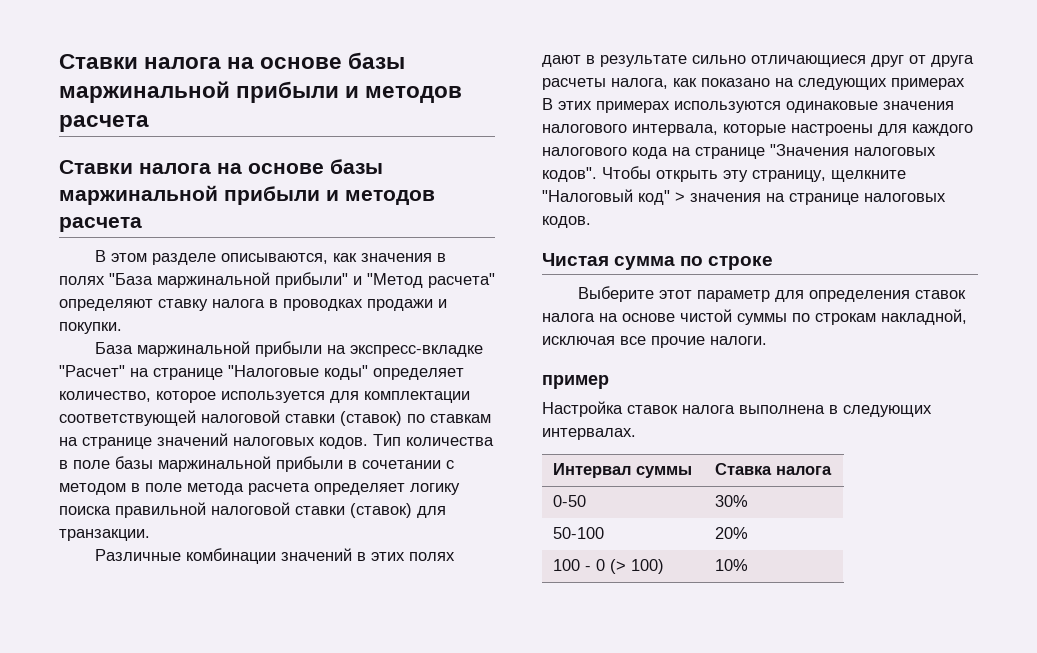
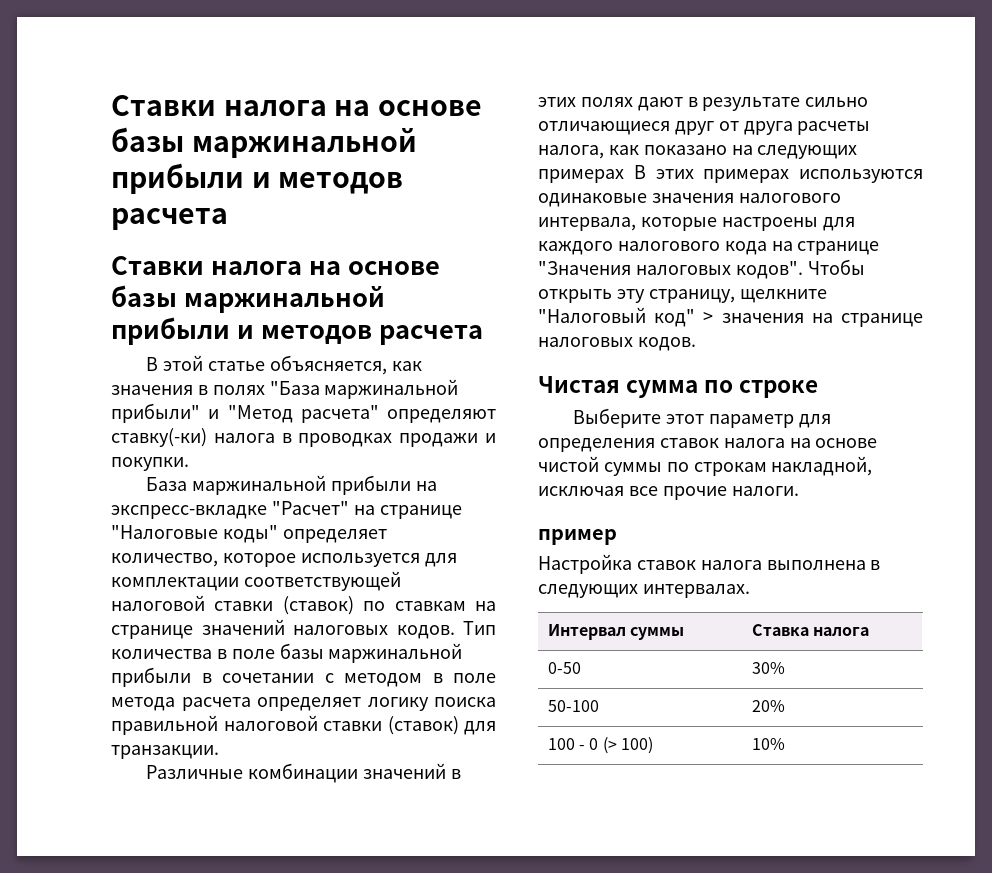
- В этом разделе описываются, как значения в полях "База маржинальной прибыли" и "Метод расчета" определяют ставку налога в проводках продажи и покупки.
+ В этой статье объясняется, как значения в полях "База маржинальной прибыли" и "Метод расчета" определяют ставку(-ки) налога в проводках продажи и покупки.

